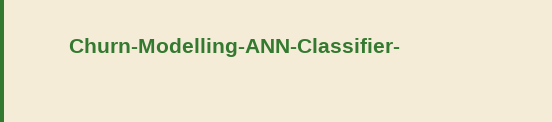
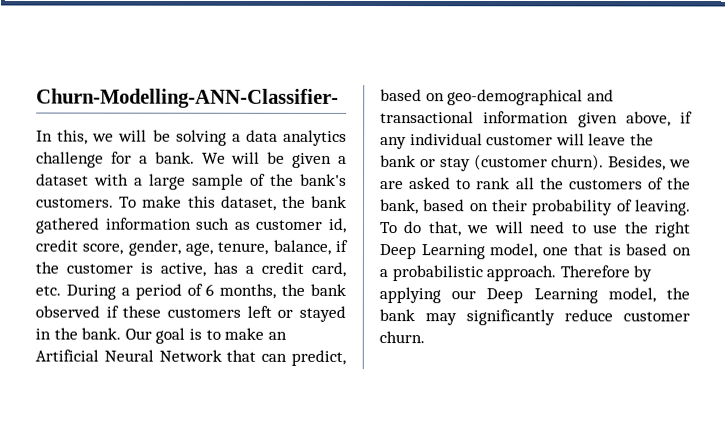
+ In this, we will be solving a data analytics challenge for a bank. We will be given a dataset with a large sample of the bank's customers. To make this dataset, the bank gathered information such as customer id, credit score, gender, age, tenure, balance, if the customer is active, has a credit card, etc. During a period of 6 months, the bank observed if these customers left or stayed in the bank. Our goal is to make an Artificial Neural Network that can predict, based on geo-demographical and transactional information given above, if any individual customer will leave the bank or stay (customer churn). Besides, we are asked to rank all the customers of the bank, based on their probability of leaving. To do that, we will need to use the right Deep Learning model, one that is based on a probabilistic approach. Therefore by applying our Deep Learning model, the bank may significantly reduce customer churn.

